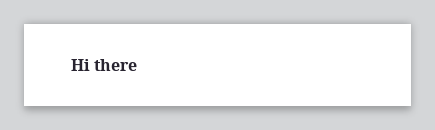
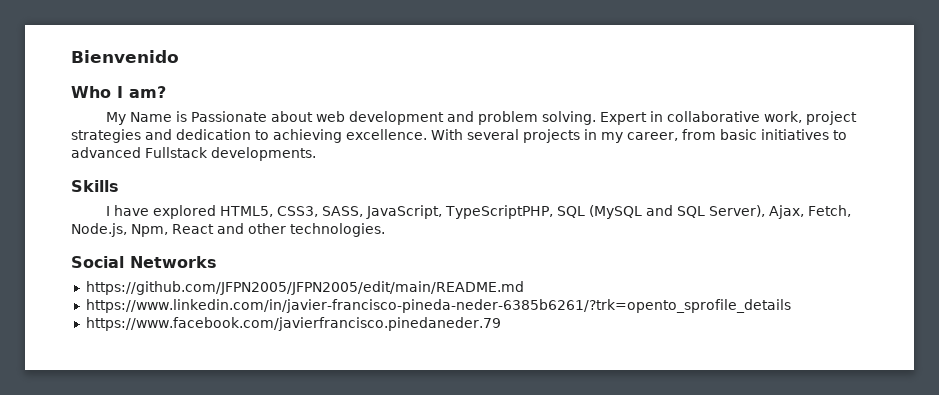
- Hi there
+ Bienvenido
+ Who I am?
+ My Name is Passionate about web development and problem solving. Expert in collaborative work, project strategies and dedication to achieving excellence. With several projects in my career, from basic initiatives to advanced Fullstack developments.
+ Skills
+ I have explored HTML5, CSS3, SASS, JavaScript, TypeScriptPHP, SQL (MySQL and SQL Server), Ajax, Fetch, Node.js, Npm, React and other technologies.
+ Social Networks
+ https://github.com/JFPN2005/JFPN2005/edit/main/README.md
+ https://www.linkedin.com/in/javier-francisco-pineda-neder-6385b6261/?trk=opento_sprofile_details
+ https://www.facebook.com/javierfrancisco.pinedaneder.79

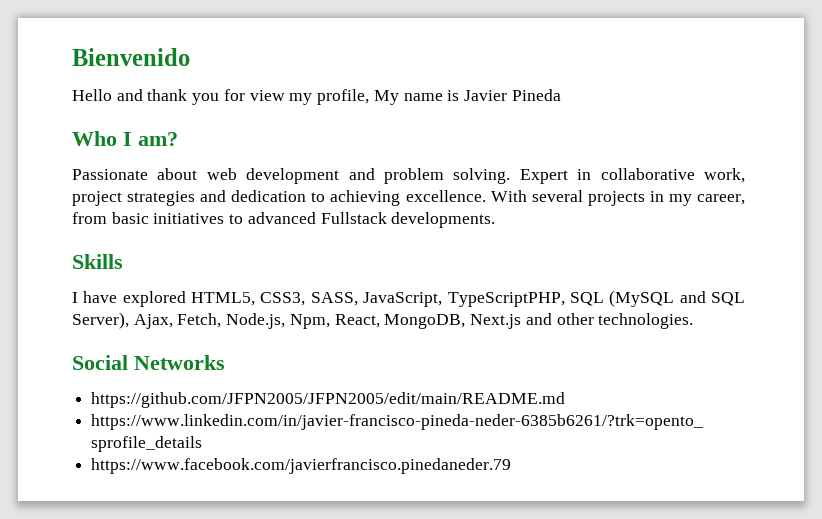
+ Hello and thank you for view my profile, My name is Javier Pineda
- My Name is Passionate about web development and problem solving.
+ Passionate about web development and problem solving.
- I have explored HTML5, CSS3, SASS, JavaScript, TypeScriptPHP, SQL (MySQL and SQL Server), Ajax, Fetch, Node.js, Npm, React and other technologies.
+ I have explored HTML5, CSS3, SASS, JavaScript, TypeScriptPHP, SQL (MySQL and SQL Server), Ajax, Fetch, Node.js, Npm, React, MongoDB, Next.js and other technologies.

